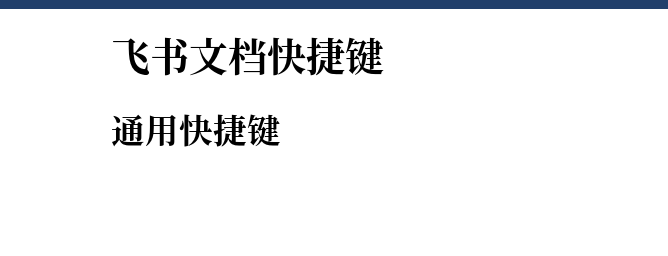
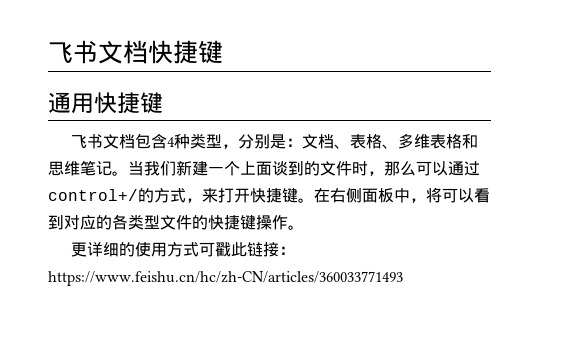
+ 飞书文档包含4种类型，分别是：文档、表格、多维表格和思维笔记。当我们新建一个上面谈到的文件时，那么可以通过control+/的方式，来打开快捷键。在右侧面板中，将可以看到对应的各类型文件的快捷键操作。
+ 更详细的使用方式可戳此链接：https://www.feishu.cn/hc/zh-CN/articles/360033771493

